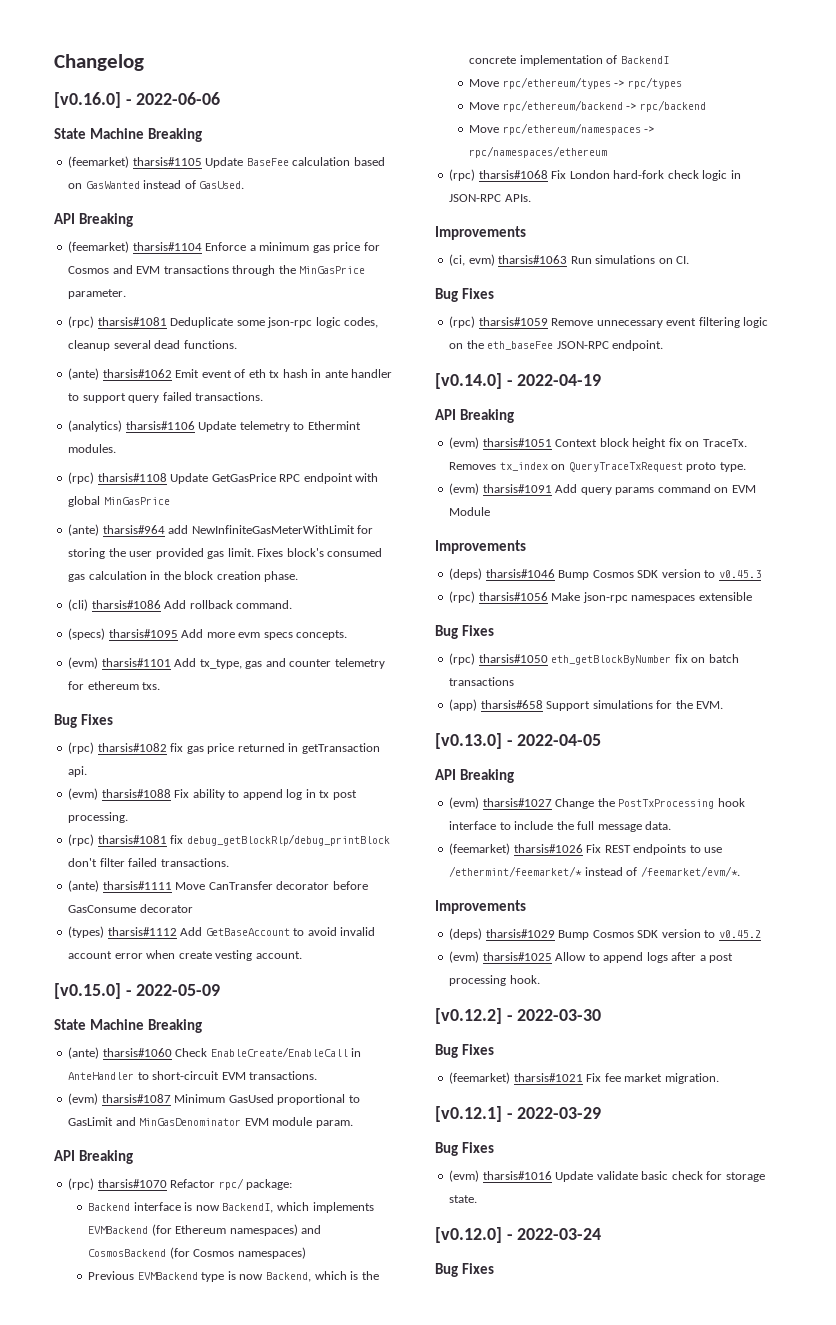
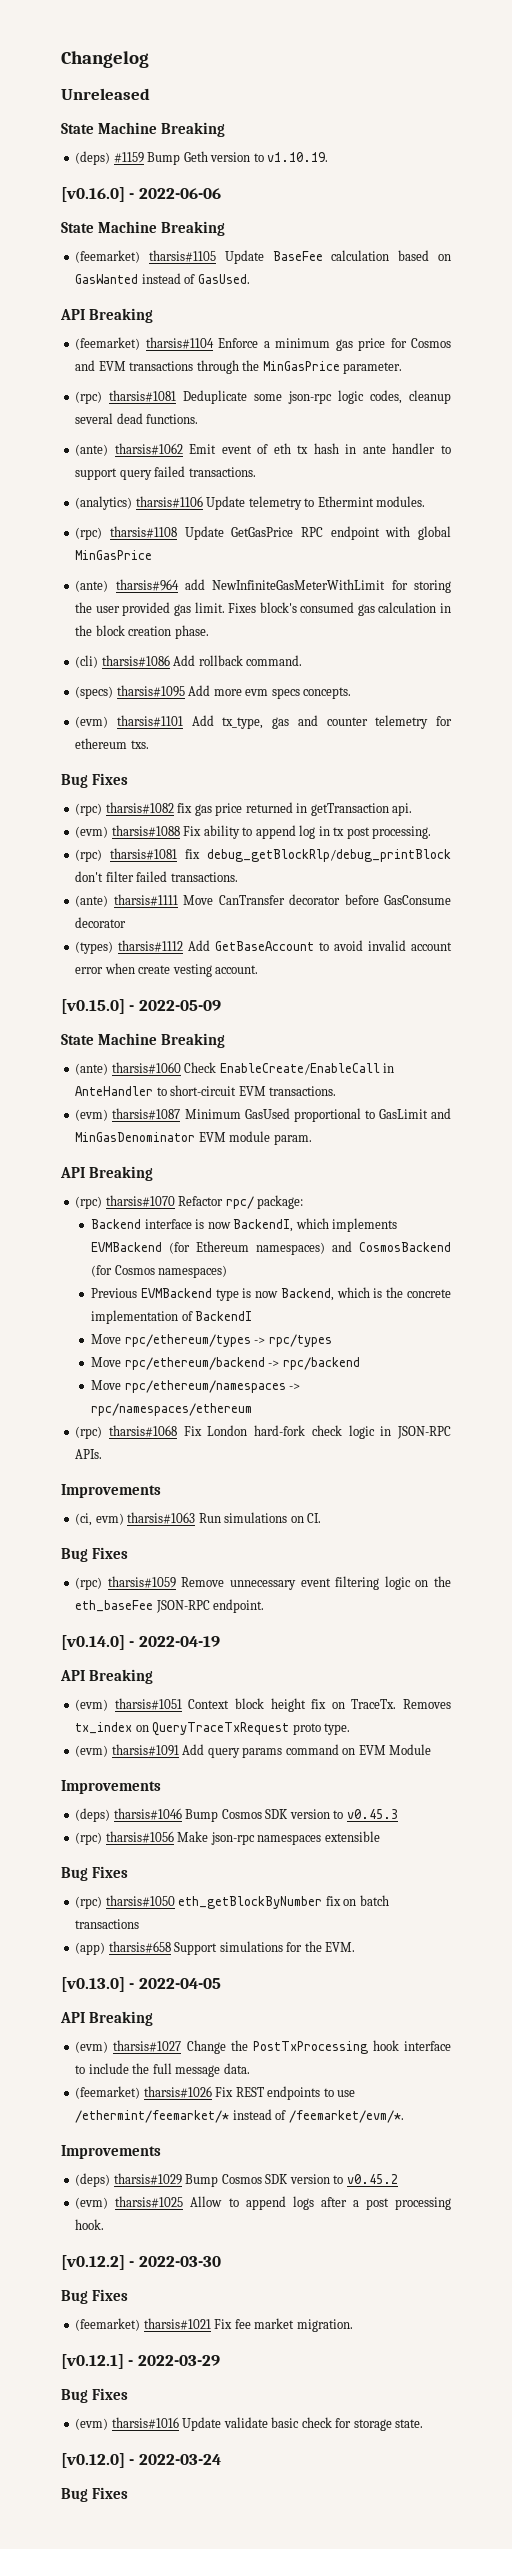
+ Unreleased
+ State Machine Breaking
+ (deps) #1159 Bump Geth version to v1.10.19.

